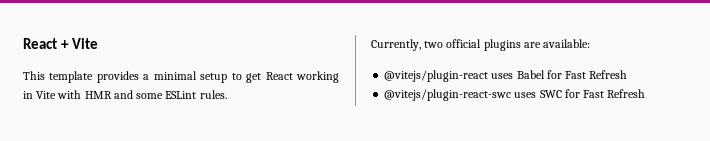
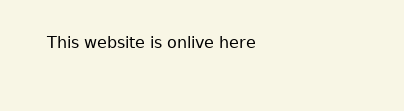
- React + Vite
- This template provides a minimal setup to get React working in Vite with HMR and some ESLint rules.
- Currently, two official plugins are available:
- @vitejs/plugin-react uses Babel for Fast Refresh
- @vitejs/plugin-react-swc uses SWC for Fast Refresh
+ This website is onlive here

